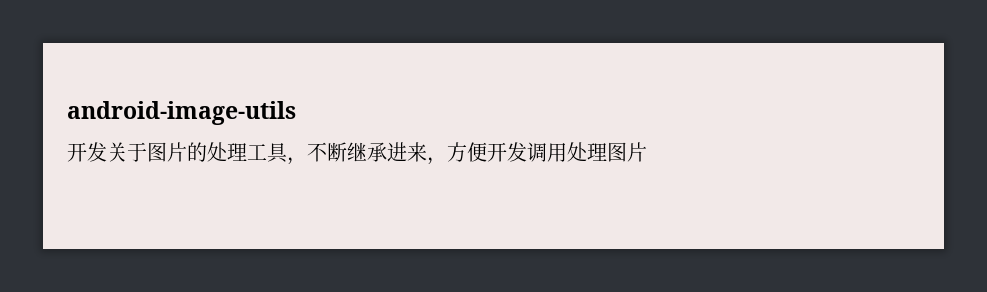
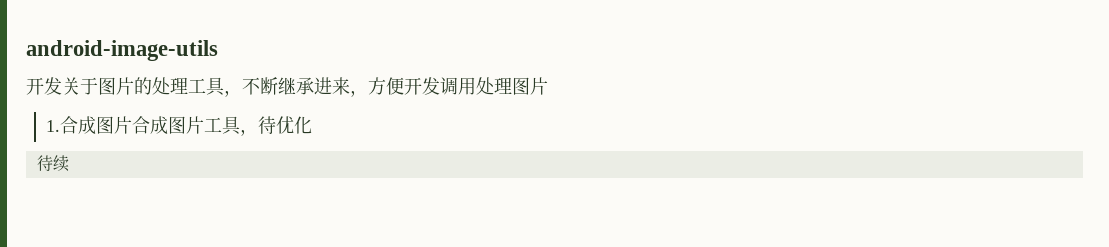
+ 1.合成图片合成图片工具，待优化
+ 待续

